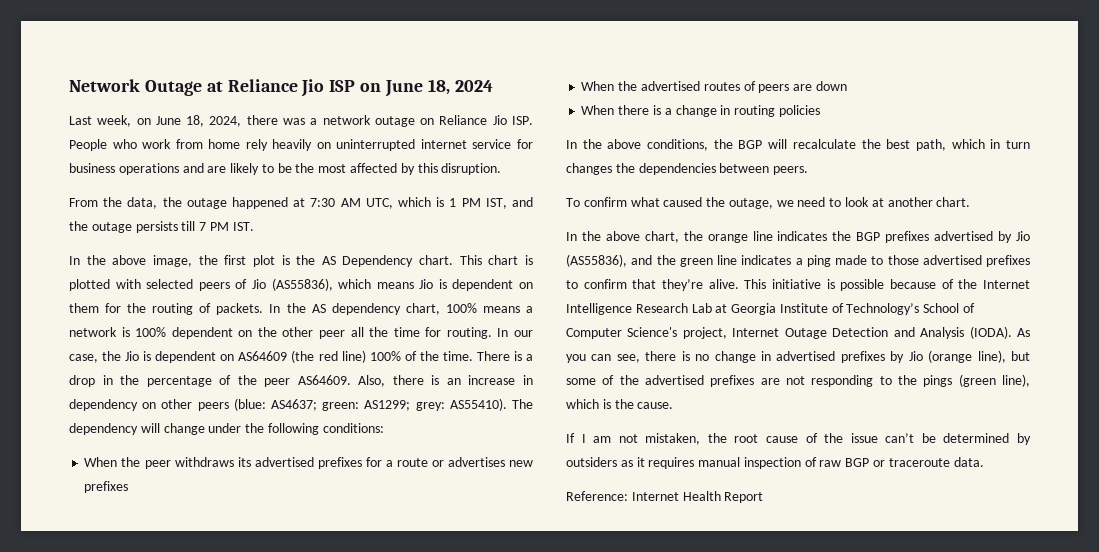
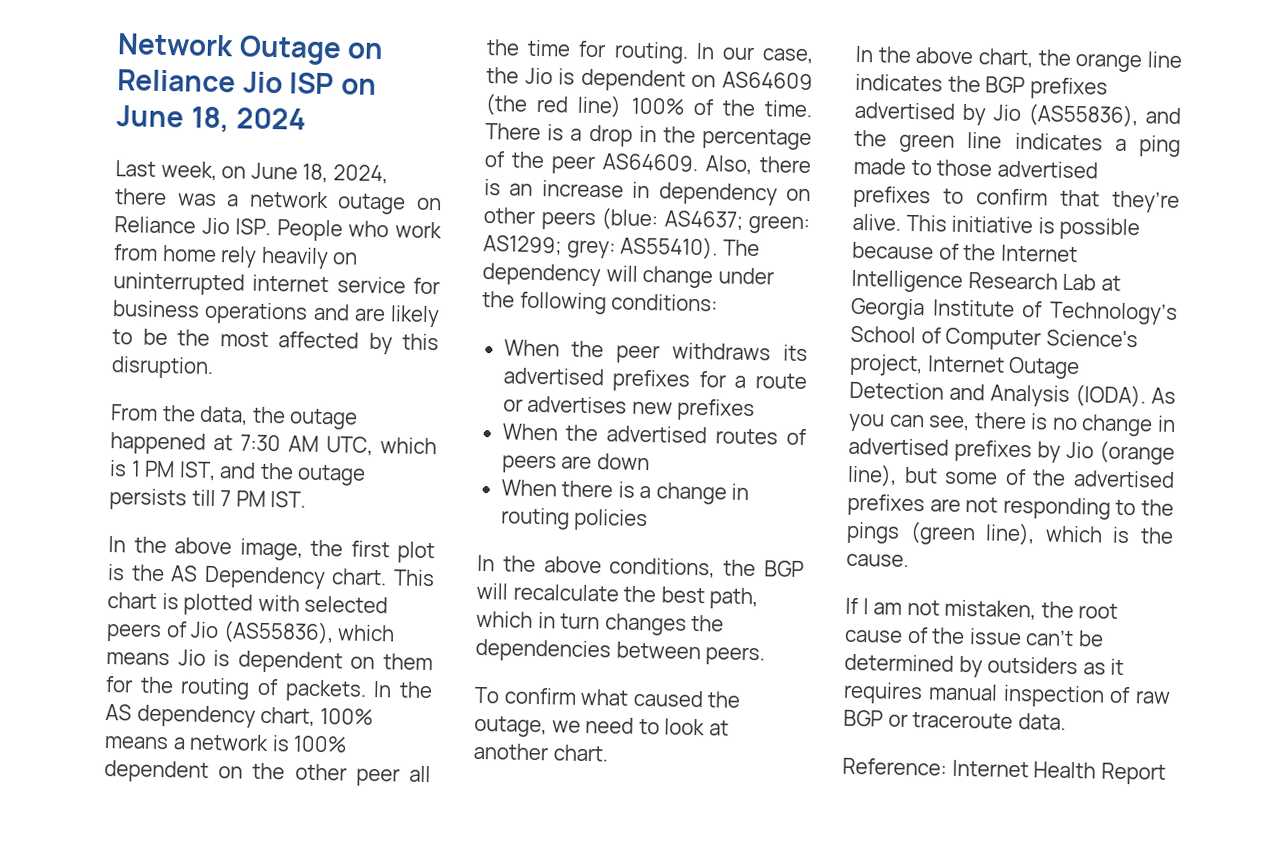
- Network Outage at Reliance Jio ISP on June 18, 2024
+ Network Outage on Reliance Jio ISP on June 18, 2024

